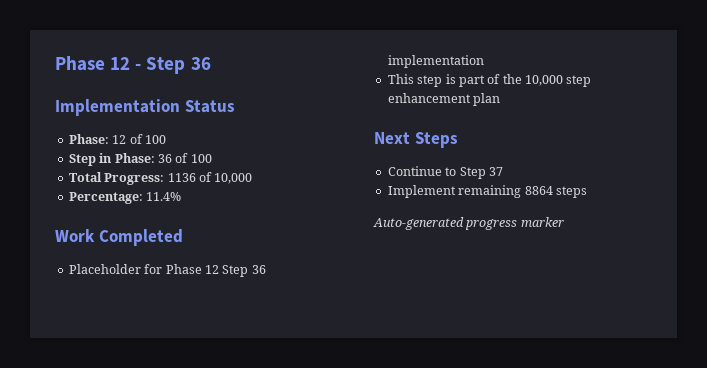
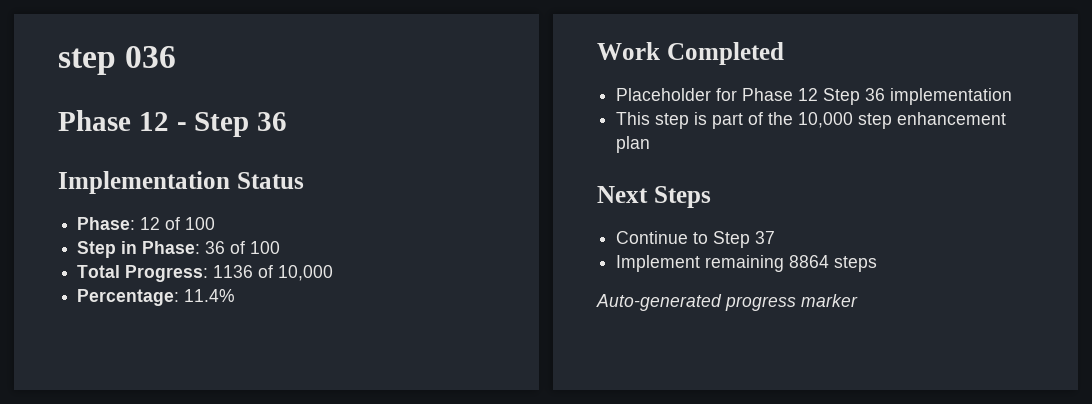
+ step 036

